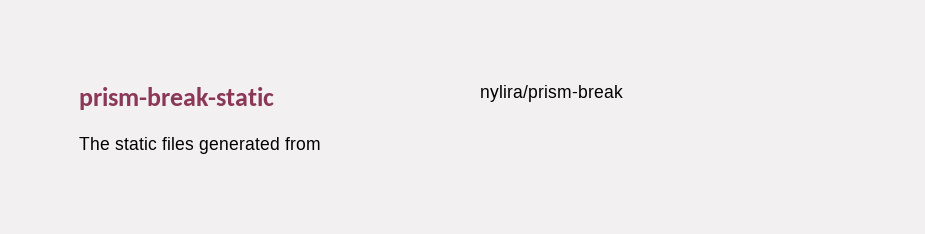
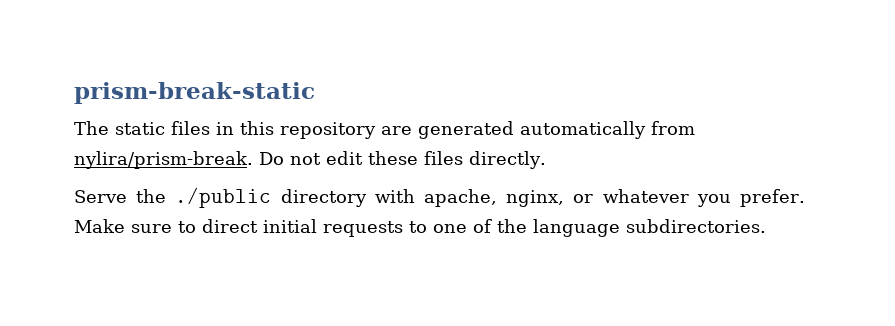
- The static files generated from nylira/prism-break
+ The static files in this repository are generated automatically from nylira/prism-break. Do not edit these files directly.
+ Serve the ./public directory with apache, nginx, or whatever you prefer. Make sure to direct initial requests to one of the language subdirectories.

